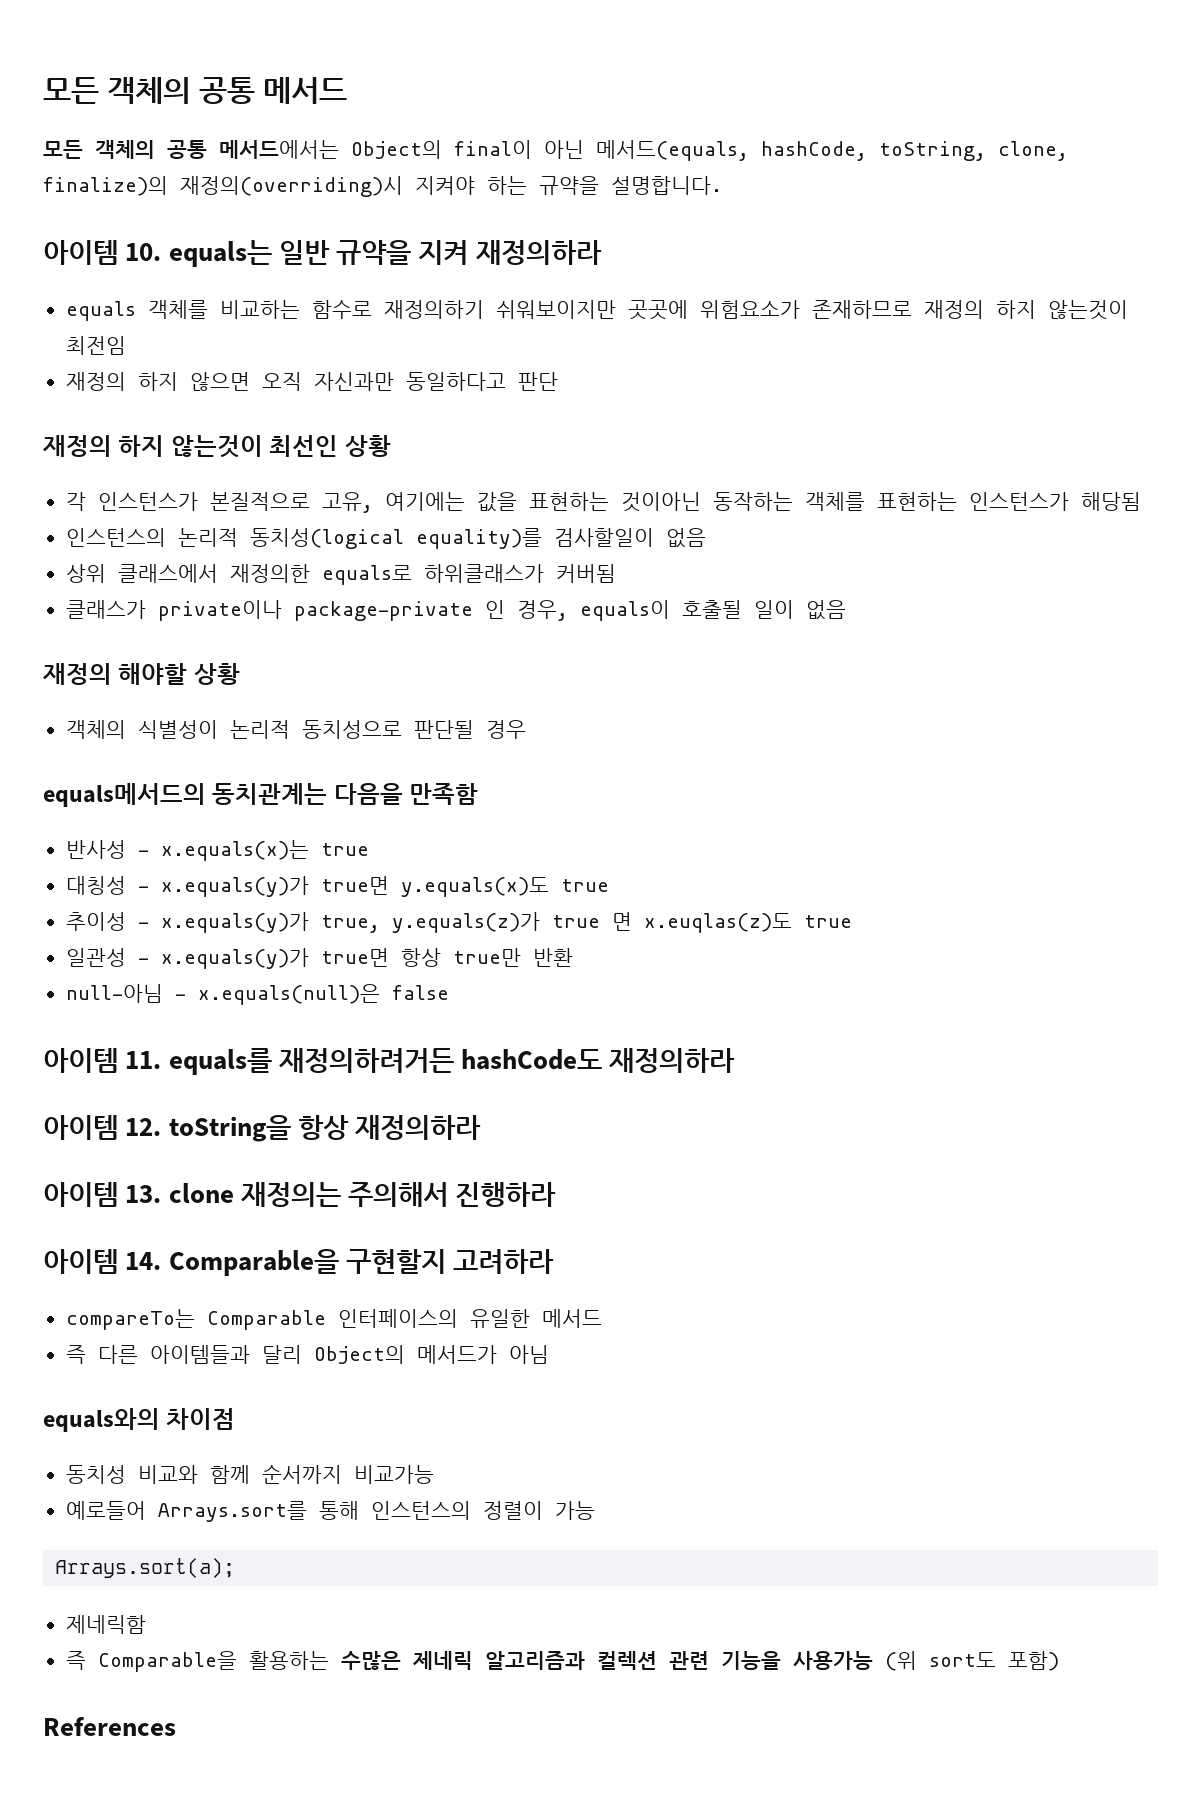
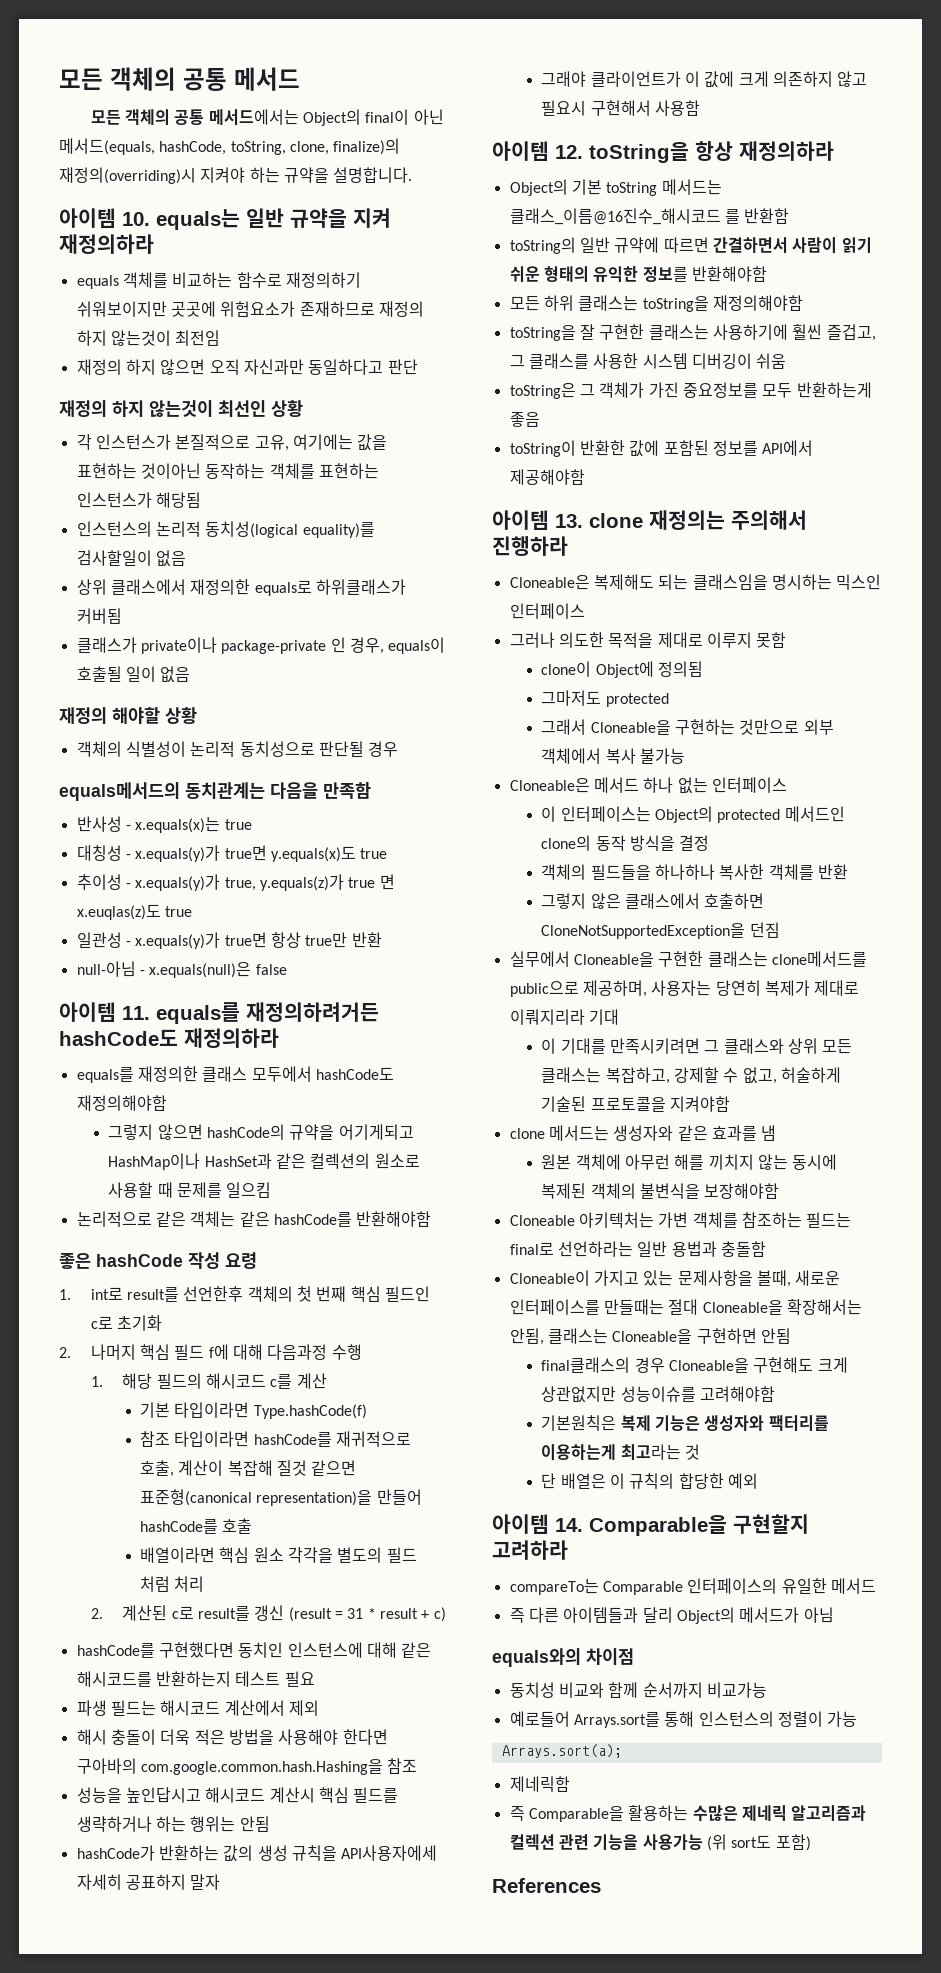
+ equals를 재정의한 클래스 모두에서 hashCode도 재정의해야함
+ 그렇지 않으면 hashCode의 규약을 어기게되고 HashMap이나 HashSet과 같은 컬렉션의 원소로 사용할 때 문제를 일으킴
+ 논리적으로 같은 객체는 같은 hashCode를 반환해야함
+ 좋은 hashCode 작성 요령
+ 1. int로 result를 선언한후 객체의 첫 번째 핵심 필드인 c로 초기화
+ 2. 나머지 핵심 필드 f에 대해 다음과정 수행
+ 1. 해당 필드의 해시코드 c를 계산
+ 기본 타입이라면 Type.hashCode(f)
+ 참조 타입이라면 hashCode를 재귀적으로 호출, 계산이 복잡해 질것 같으면 표준형(canonical representation)을 만들어 hashCode를 호출
+ 배열이라면 핵심 원소 각각을 별도의 필드 처럼 처리
+ 2. 계산된 c로 result를 갱신 (result = 31 * result + c)
+ hashCode를 구현했다면 동치인 인스턴스에 대해 같은 해시코드를 반환하는지 테스트 필요
+ 파생 필드는 해시코드 계산에서 제외
+ 해시 충돌이 더욱 적은 방법을 사용해야 한다면 구아바의 com.google.common.hash.Hashing을 참조
+ 성능을 높인답시고 해시코드 계산시 핵심 필드를 생략하거나 하는 행위는 안됨
+ hashCode가 반환하는 값의 생성 규칙을 API사용자에세 자세히 공표하지 말자
+ 그래야 클라이언트가 이 값에 크게 의존하지 않고 필요시 구현해서 사용함
+ Object의 기본 toString 메서드는 클래스_이름@16진수_해시코드 를 반환함
+ toString의 일반 규약에 따르면 간결하면서 사람이 읽기 쉬운 형태의 유익한 정보를 반환해야함
+ 모든 하위 클래스는 toString을 재정의해야함
+ toString을 잘 구현한 클래스는 사용하기에 훨씬 즐겁고, 그 클래스를 사용한 시스템 디버깅이 쉬움
+ toString은 그 객체가 가진 중요정보를 모두 반환하는게 좋음
+ toString이 반환한 값에 포함된 정보를 API에서 제공해야함
+ Cloneable은 복제해도 되는 클래스임을 명시하는 믹스인 인터페이스
+ 그러나 의도한 목적을 제대로 이루지 못함
+ clone이 Object에 정의됨
+ 그마저도 protected
+ 그래서 Cloneable을 구현하는 것만으로 외부 객체에서 복사 불가능
+ Cloneable은 메서드 하나 없는 인터페이스
+ 이 인터페이스는 Object의 protected 메서드인 clone의 동작 방식을 결정
+ 객체의 필드들을 하나하나 복사한 객체를 반환
+ 그렇지 않은 클래스에서 호출하면 CloneNotSupportedException을 던짐
+ 실무에서 Cloneable을 구현한 클래스는 clone메서드를 public으로 제공하며, 사용자는 당연히 복제가 제대로 이뤄지리라 기대
+ 이 기대를 만족시키려면 그 클래스와 상위 모든 클래스는 복잡하고, 강제할 수 없고, 허술하게 기술된 프로토콜을 지켜야함
+ clone 메서드는 생성자와 같은 효과를 냄
+ 원본 객체에 아무런 해를 끼치지 않는 동시에 복제된 객체의 불변식을 보장해야함
+ Cloneable 아키텍처는 가변 객체를 참조하는 필드는 final로 선언하라는 일반 용법과 충돌함
+ Cloneable이 가지고 있는 문제사항을 볼때, 새로운 인터페이스를 만들때는 절대 Cloneable을 확장해서는 안됨, 클래스는 Cloneable을 구현하면 안됨
+ final클래스의 경우 Cloneable을 구현해도 크게 상관없지만 성능이슈를 고려해야함
+ 기본원칙은 복제 기능은 생성자와 팩터리를 이용하는게 최고라는 것
+ 단 배열은 이 규칙의 합당한 예외

